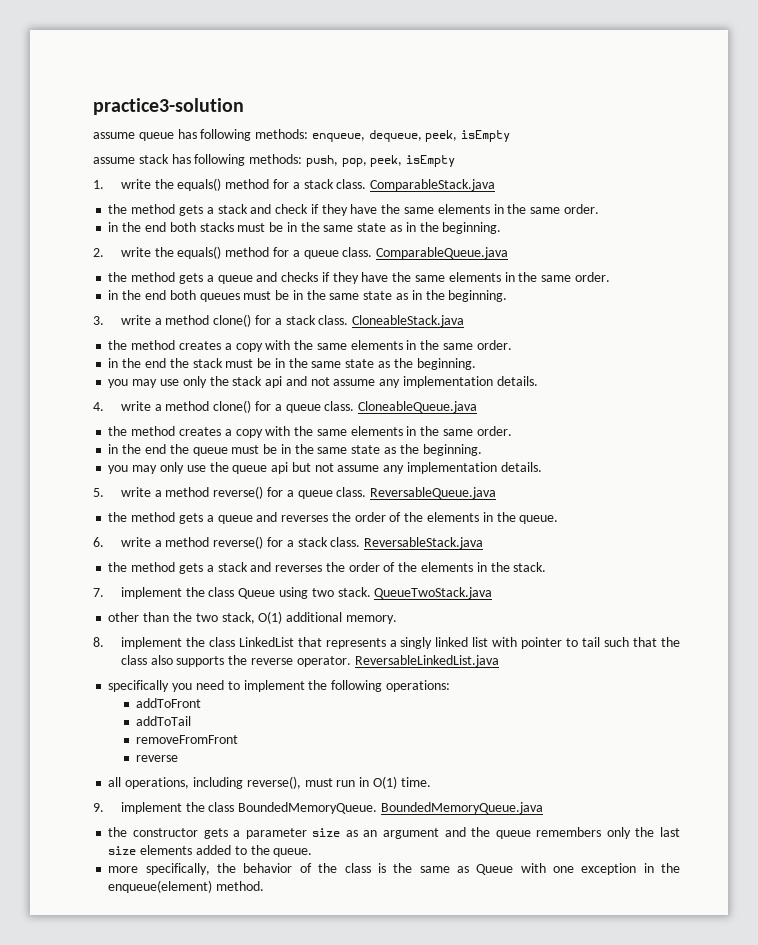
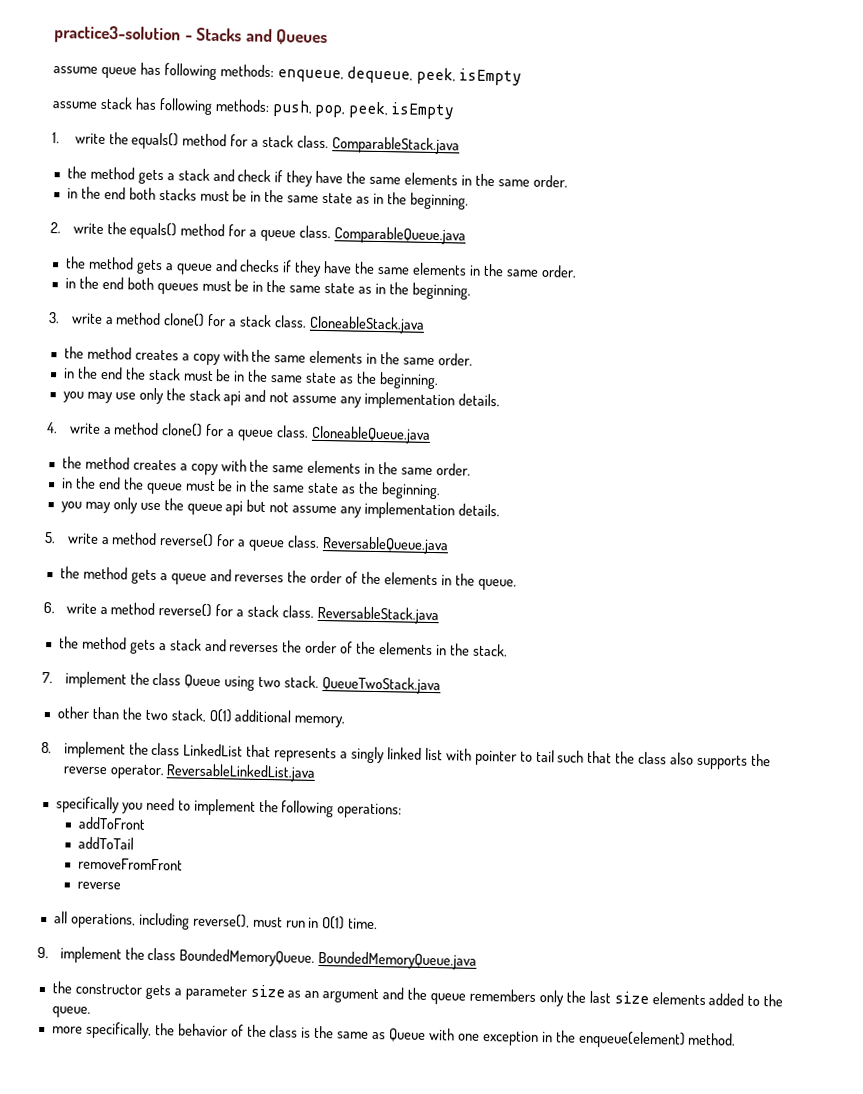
- practice3-solution
+ practice3-solution - Stacks and Queues

